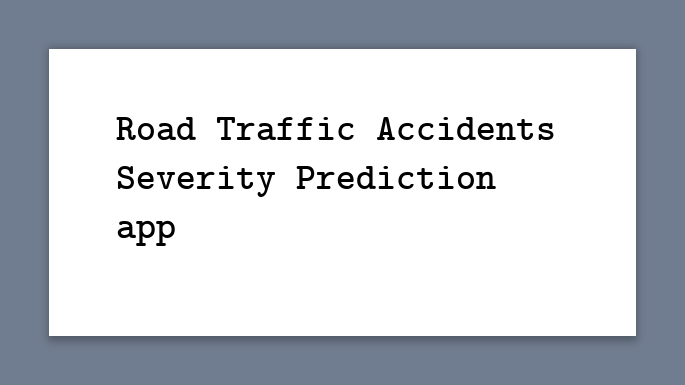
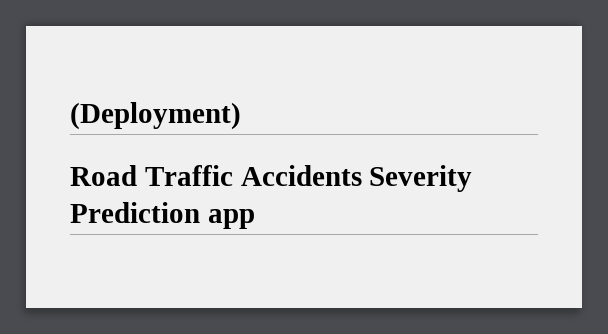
+ (Deployment)

